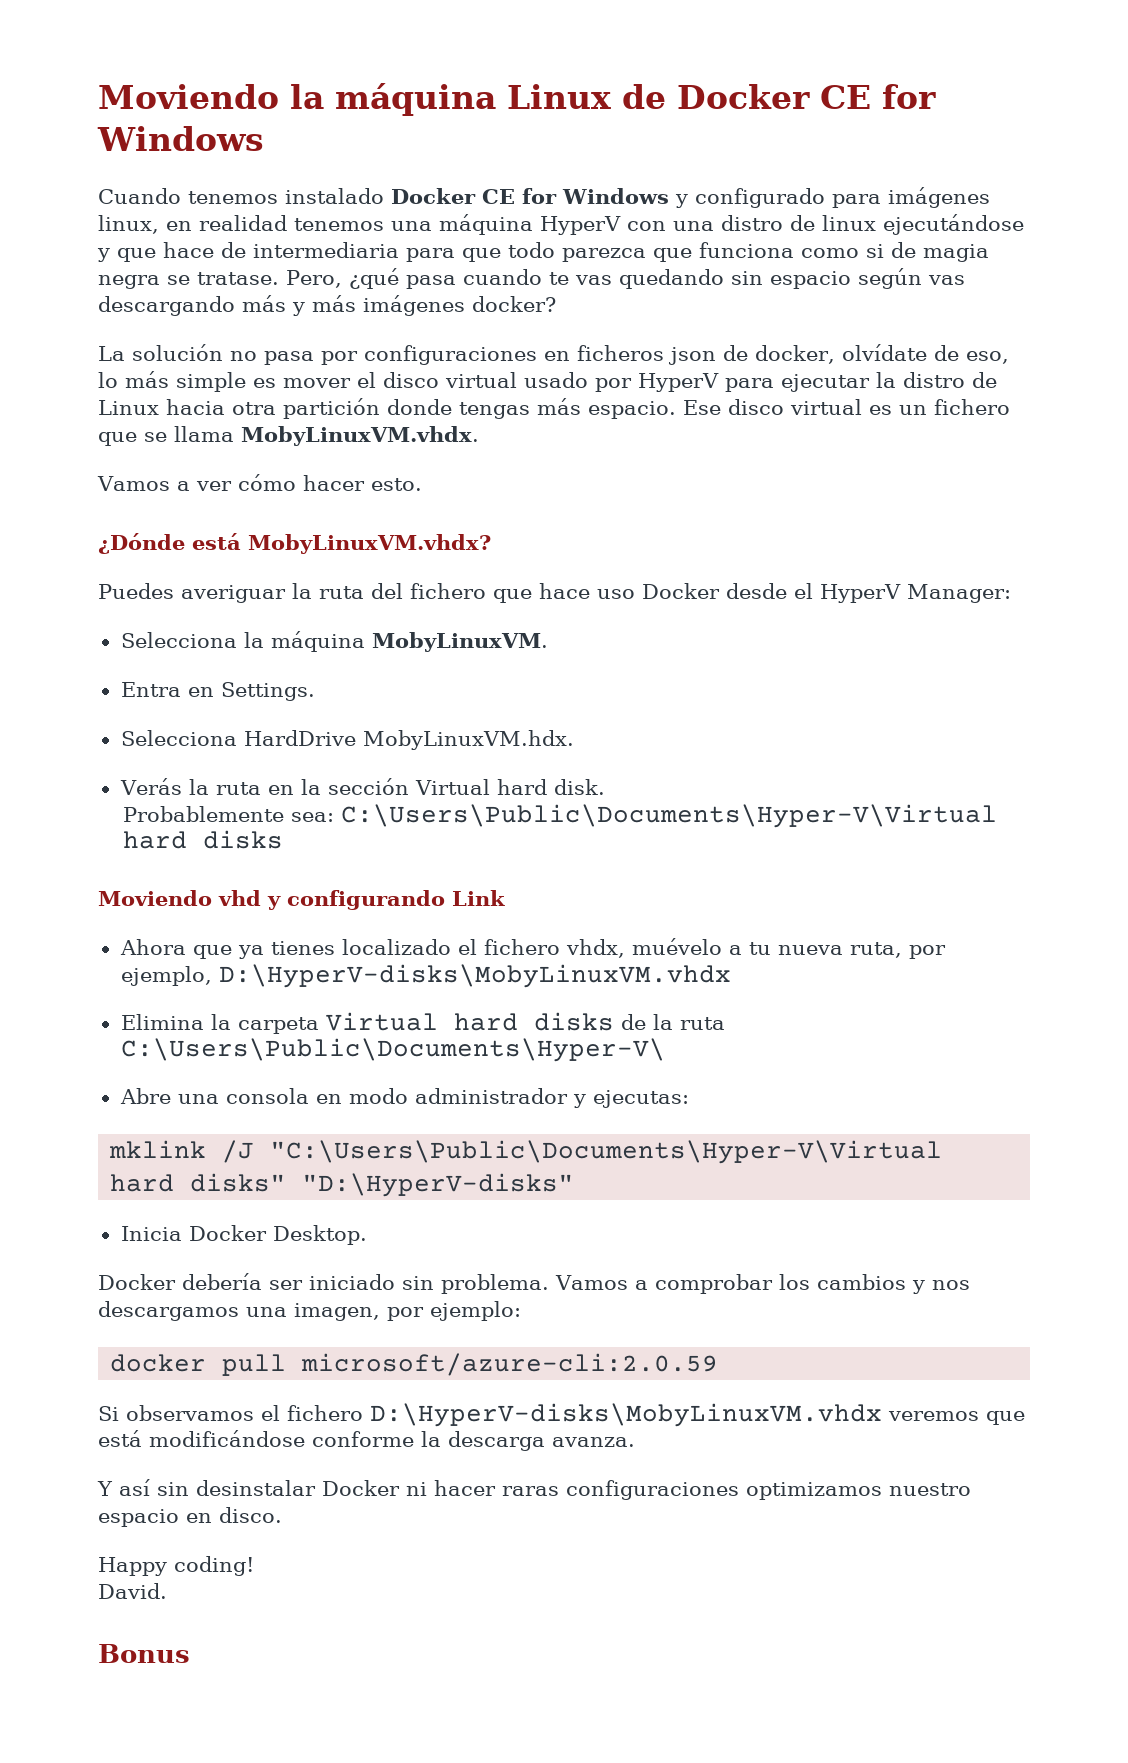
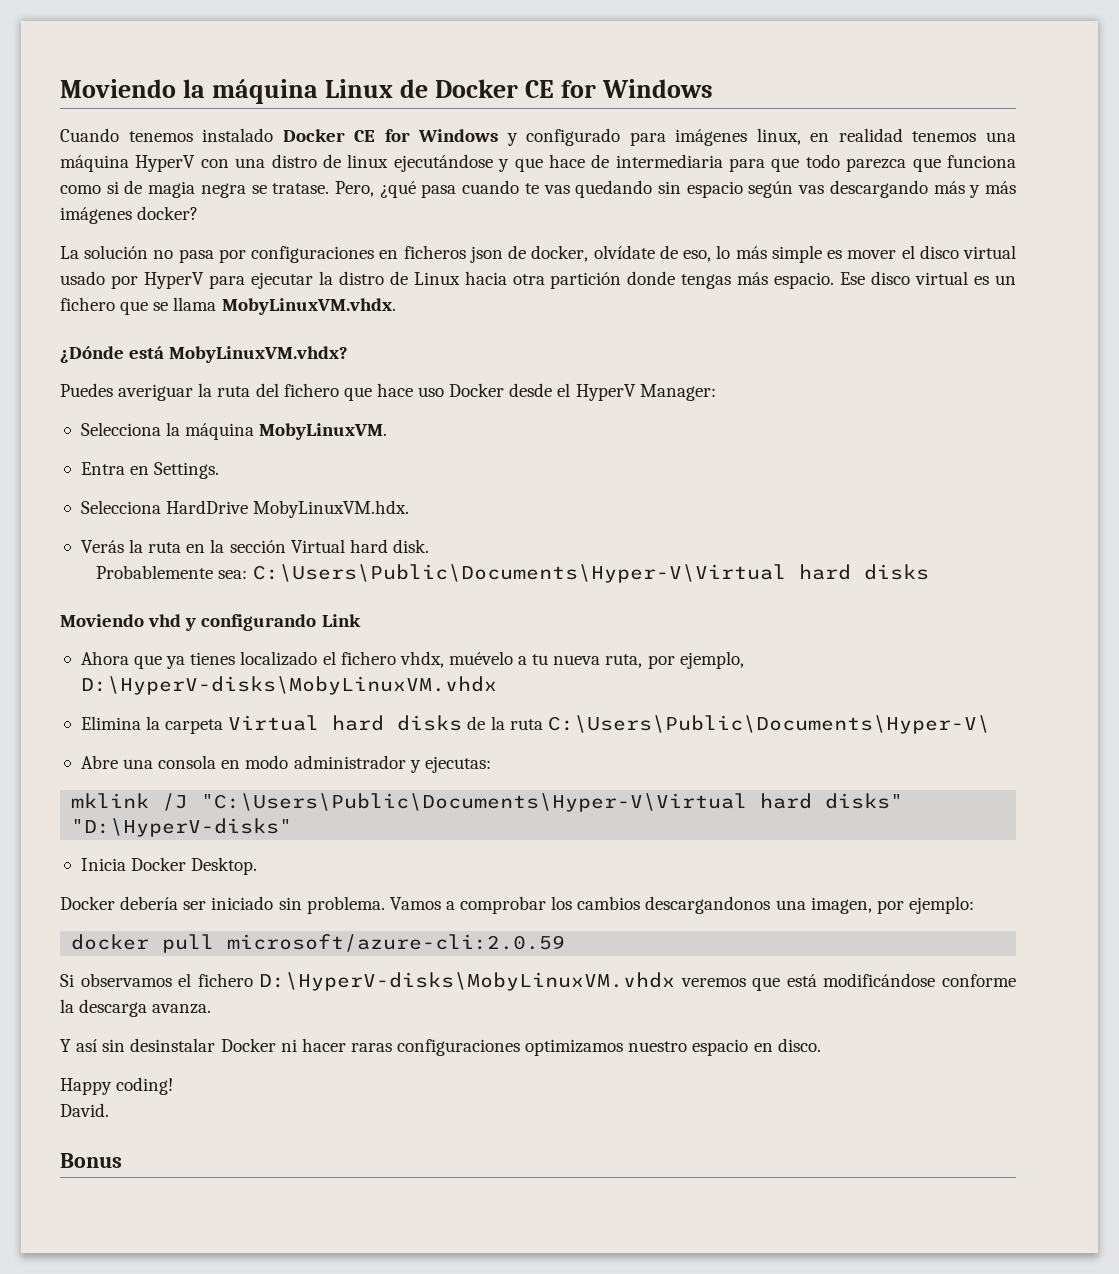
- Vamos a ver cómo hacer esto.
- Vamos a comprobar los cambios y nos descargamos una imagen, por ejemplo:
+ Vamos a comprobar los cambios descargandonos una imagen, por ejemplo:

